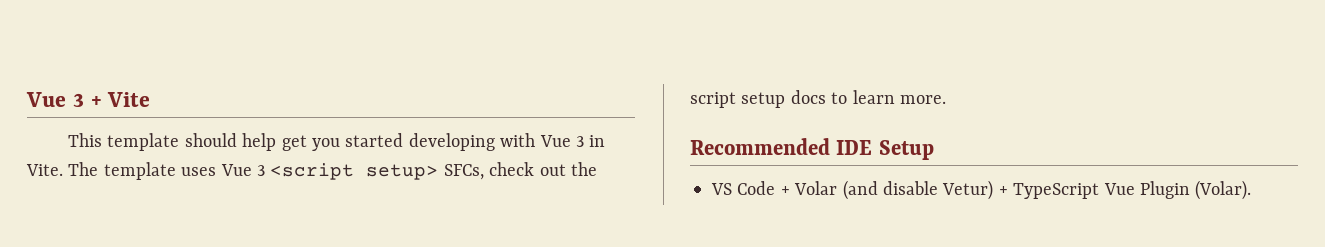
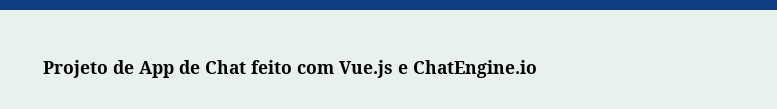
- Vue 3 + Vite
- This template should help get you started developing with Vue 3 in Vite. The template uses Vue 3 <script setup> SFCs, check out the script setup docs to learn more.
- Recommended IDE Setup
- VS Code + Volar (and disable Vetur) + TypeScript Vue Plugin (Volar).
+ Projeto de App de Chat feito com Vue.js e ChatEngine.io

